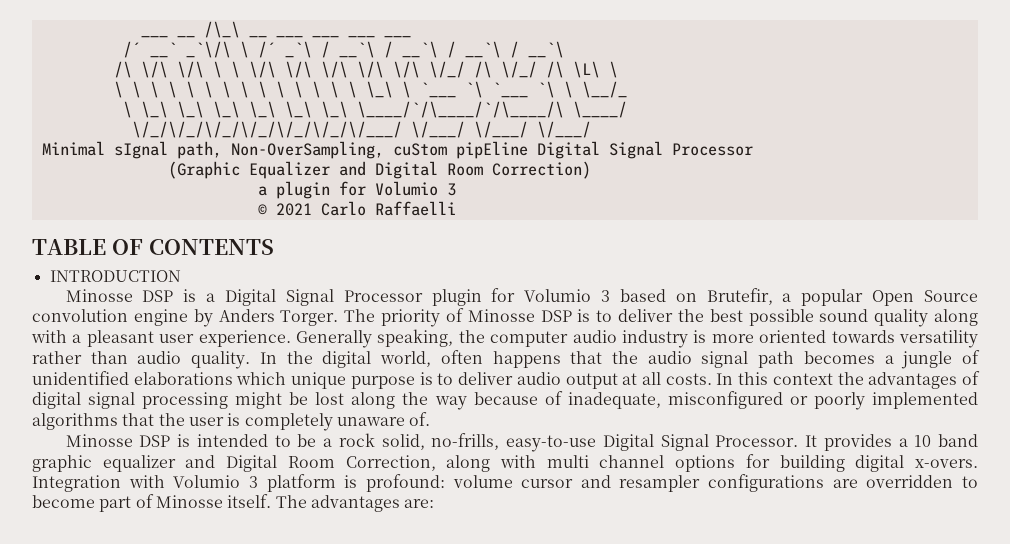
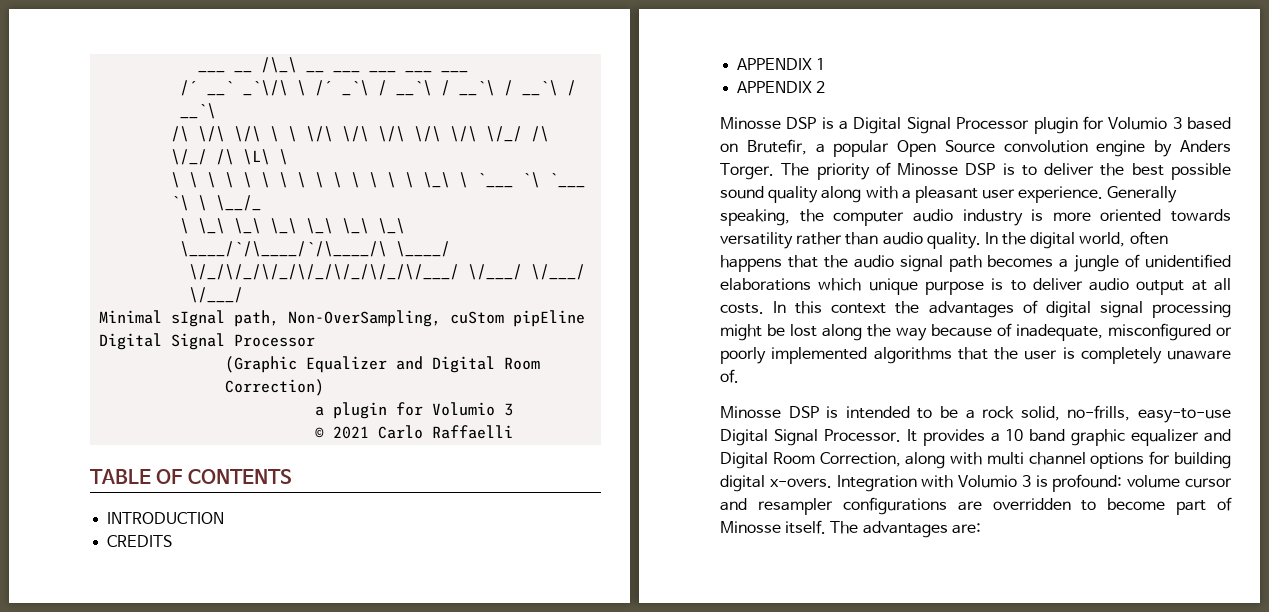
+ CREDITS
+ APPENDIX 1
+ APPENDIX 2
- Integration with Volumio 3 platform is profound: volume cursor and resampler configurations are overridden to become part of Minosse itself.
+ Integration with Volumio 3 is profound: volume cursor and resampler configurations are overridden to become part of Minosse itself.

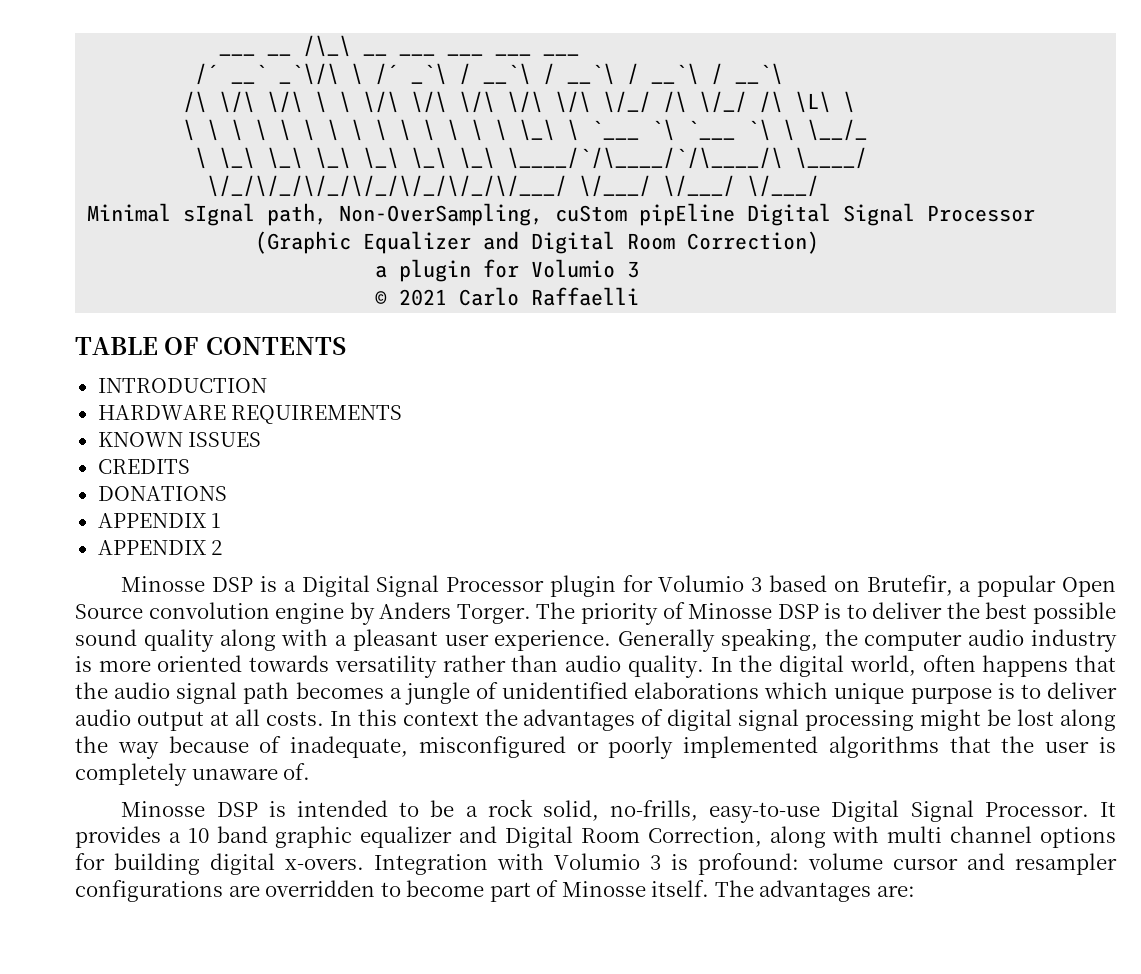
+ HARDWARE REQUIREMENTS
+ KNOWN ISSUES
+ DONATIONS

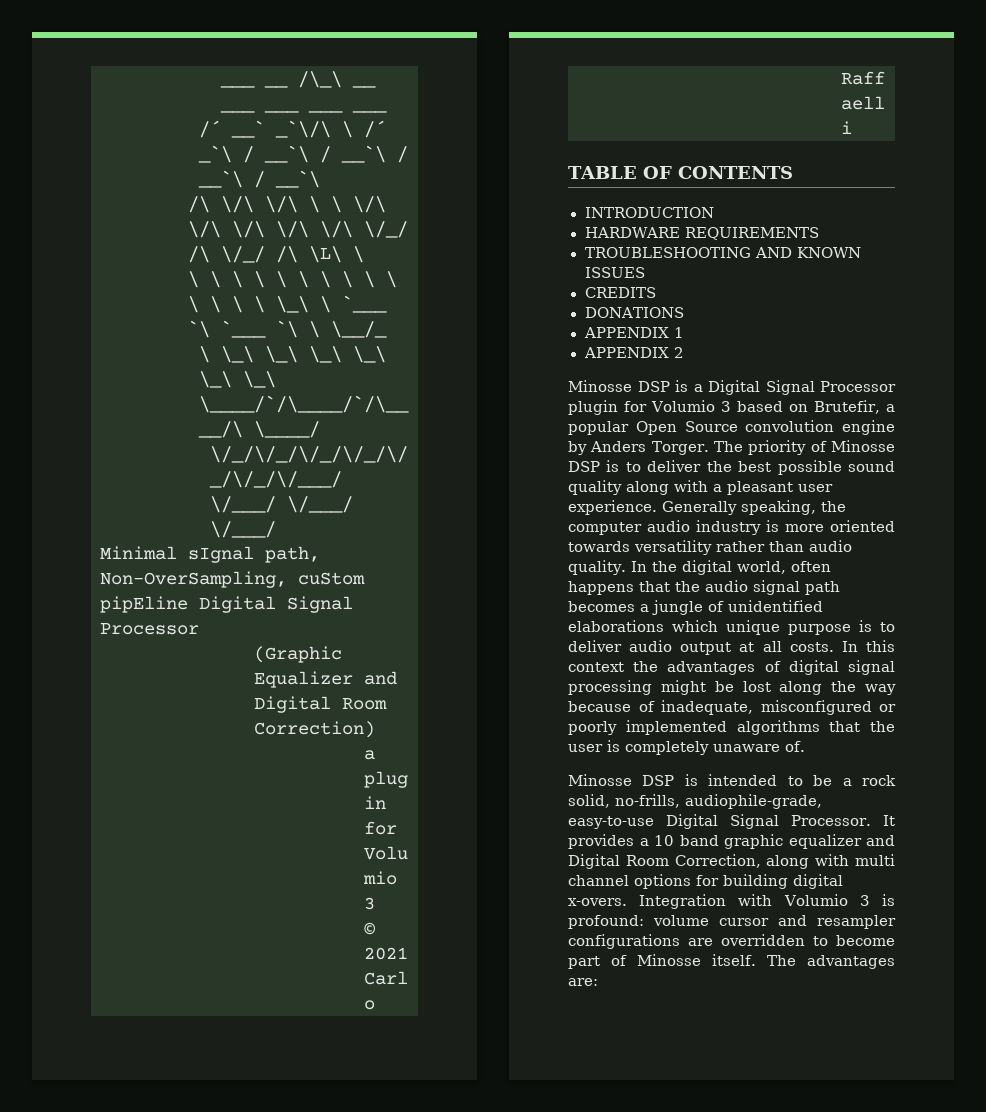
- KNOWN ISSUES
+ TROUBLESHOOTING AND KNOWN ISSUES
- Minosse DSP is intended to be a rock solid, no-frills, easy-to-use Digital Signal Processor.
+ Minosse DSP is intended to be a rock solid, no-frills, audiophile-grade, easy-to-use Digital Signal Processor.

